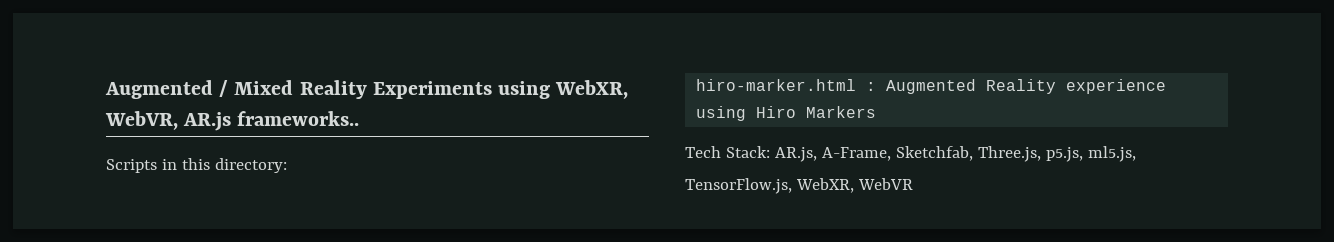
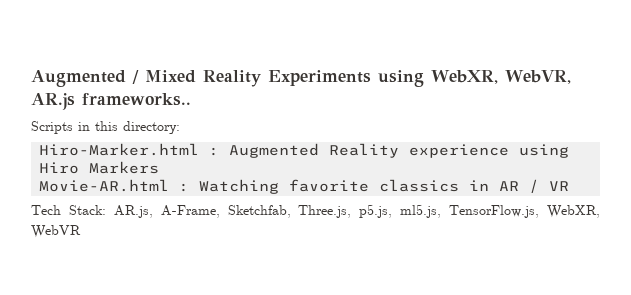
- hiro-marker.html : Augmented Reality experience using Hiro Markers
+ Hiro-Marker.html : Augmented Reality experience using Hiro Markers
+ Movie-AR.html : Watching favorite classics in AR / VR

